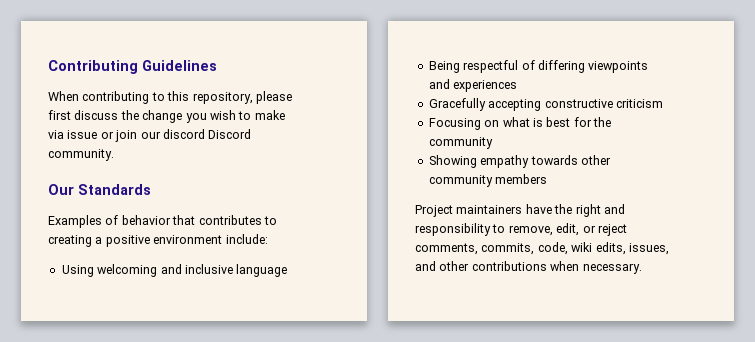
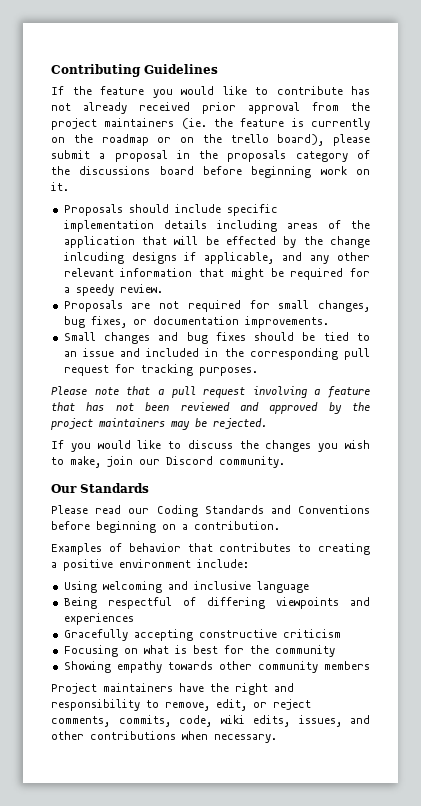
- When contributing to this repository, please first discuss the change you wish to make via issue or join our discord Discord community.
+ If the feature you would like to contribute has not already received prior approval from the project maintainers (ie. the feature is currently on the roadmap or on the trello board), please submit a proposal in the proposals category of the discussions board before beginning work on it.
+ Proposals should include specific implementation details including areas of the application that will be effected by the change inlcuding designs if applicable, and any other relevant information that might be required for a speedy review.
+ Proposals are not required for small changes, bug fixes, or documentation improvements.
+ Small changes and bug fixes should be tied to an issue and included in the corresponding pull request for tracking purposes.
+ Please note that a pull request involving a feature that has not been reviewed and approved by the project maintainers may be rejected.
+ If you would like to discuss the changes you wish to make, join our Discord community.
+ Please read our Coding Standards and Conventions before beginning on a contribution.

